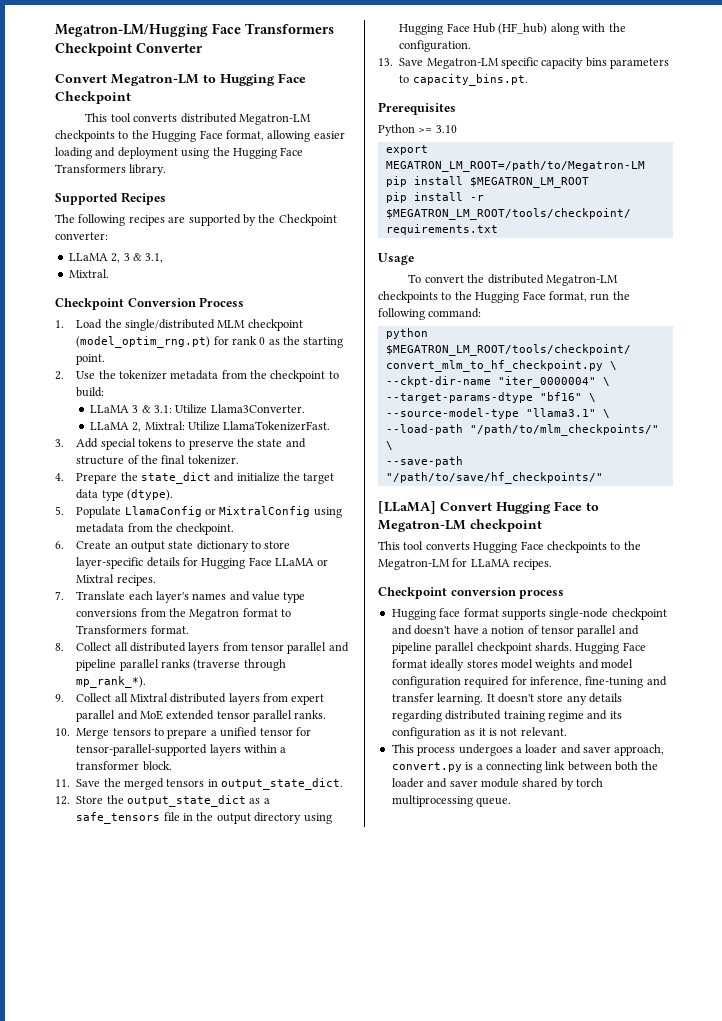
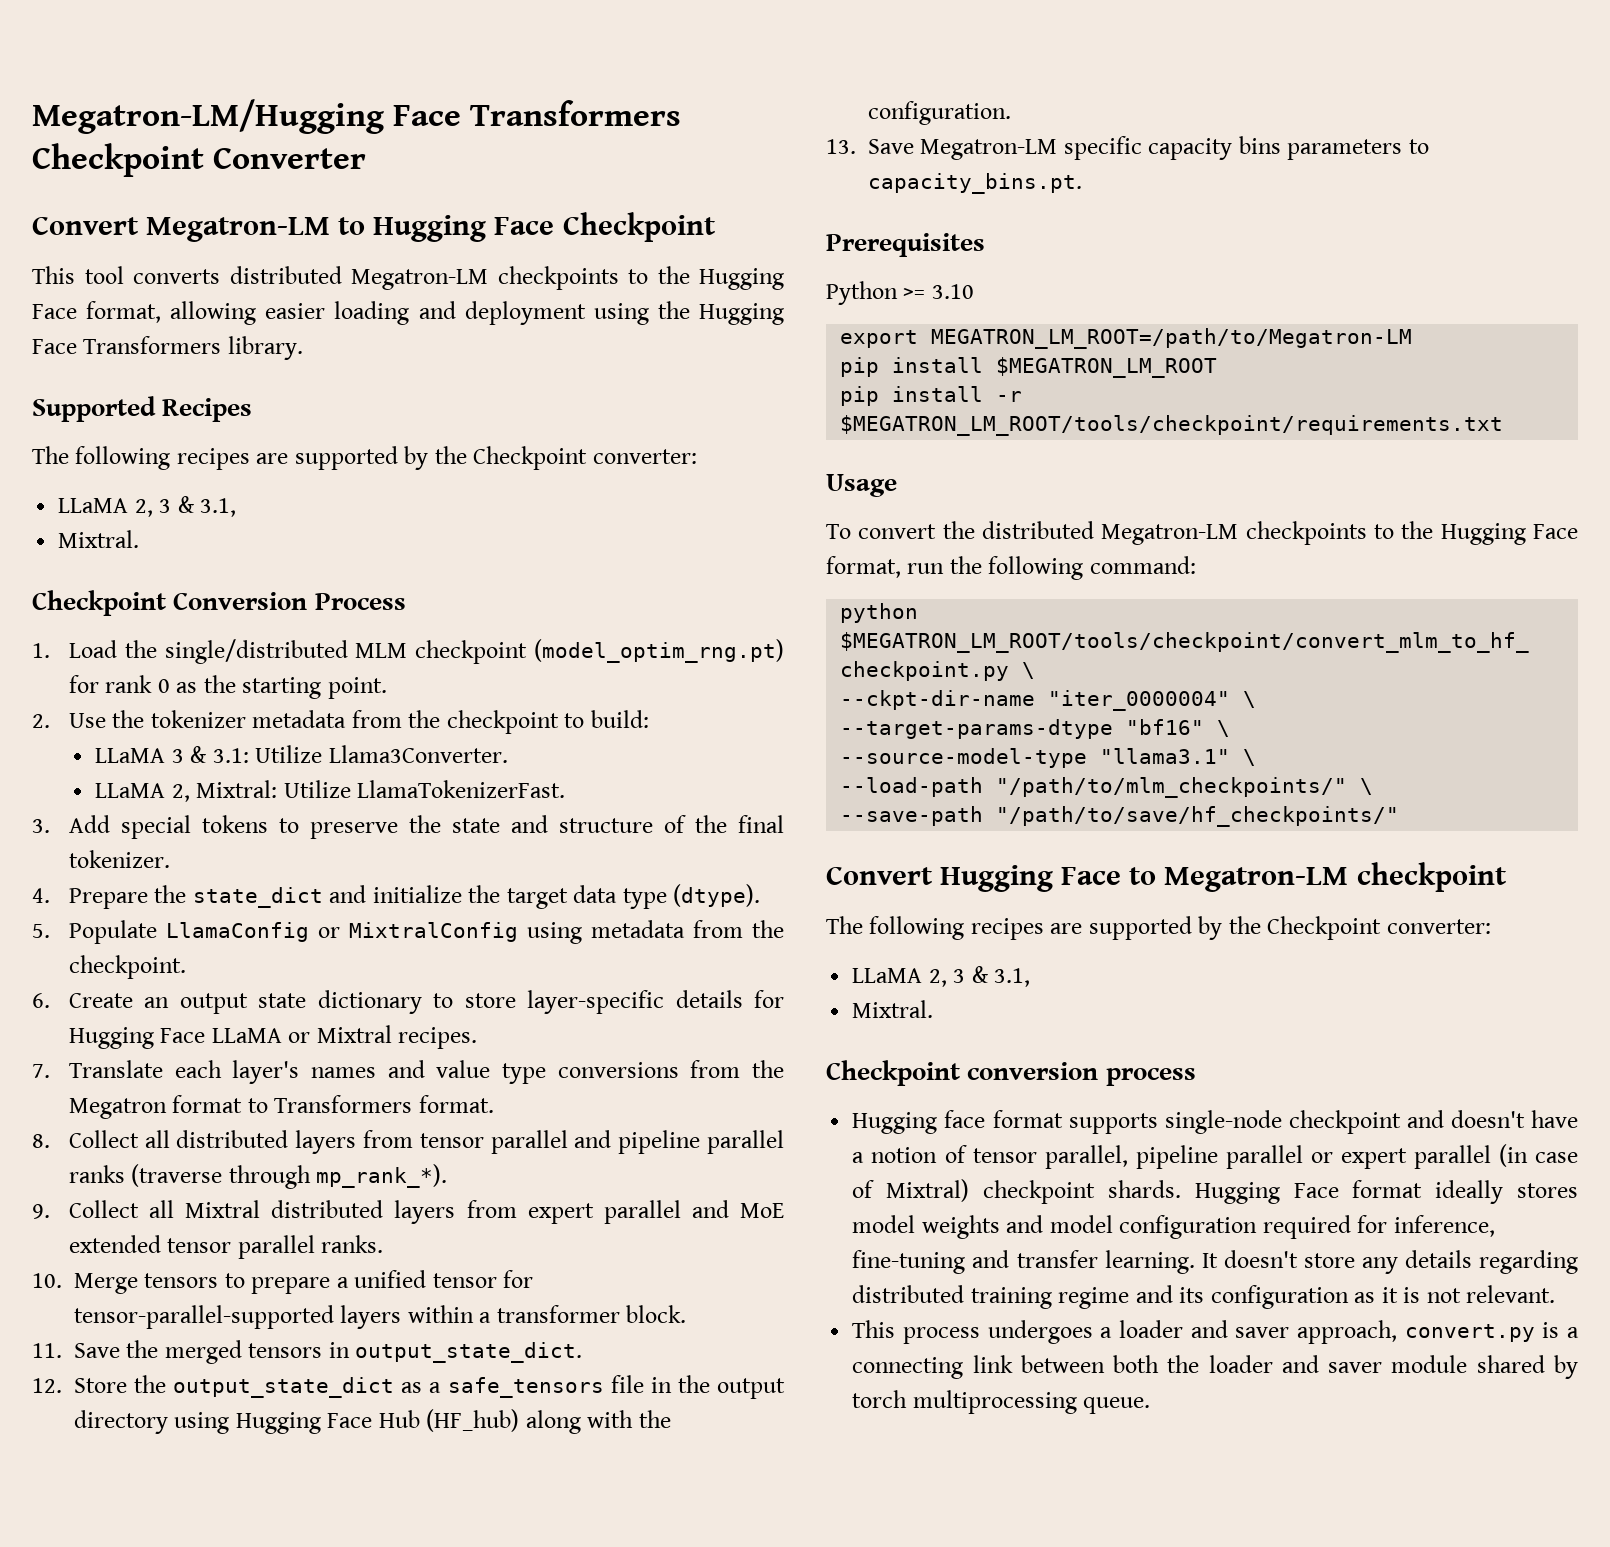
- [LLaMA] Convert Hugging Face to Megatron-LM checkpoint
- This tool converts Hugging Face checkpoints to the Megatron-LM for LLaMA recipes.
+ Convert Hugging Face to Megatron-LM checkpoint
+ The following recipes are supported by the Checkpoint converter:
+ LLaMA 2, 3 & 3.1,
+ Mixtral.
- Hugging face format supports single-node checkpoint and doesn't have a notion of tensor parallel and pipeline parallel checkpoint shards.
+ Hugging face format supports single-node checkpoint and doesn't have a notion of tensor parallel, pipeline parallel or expert parallel (in case of Mixtral) checkpoint shards.

